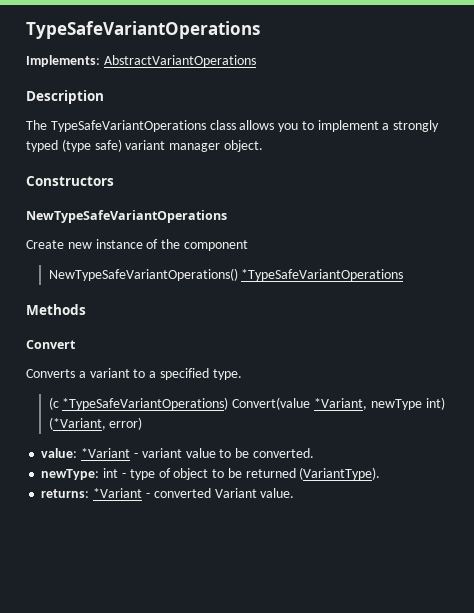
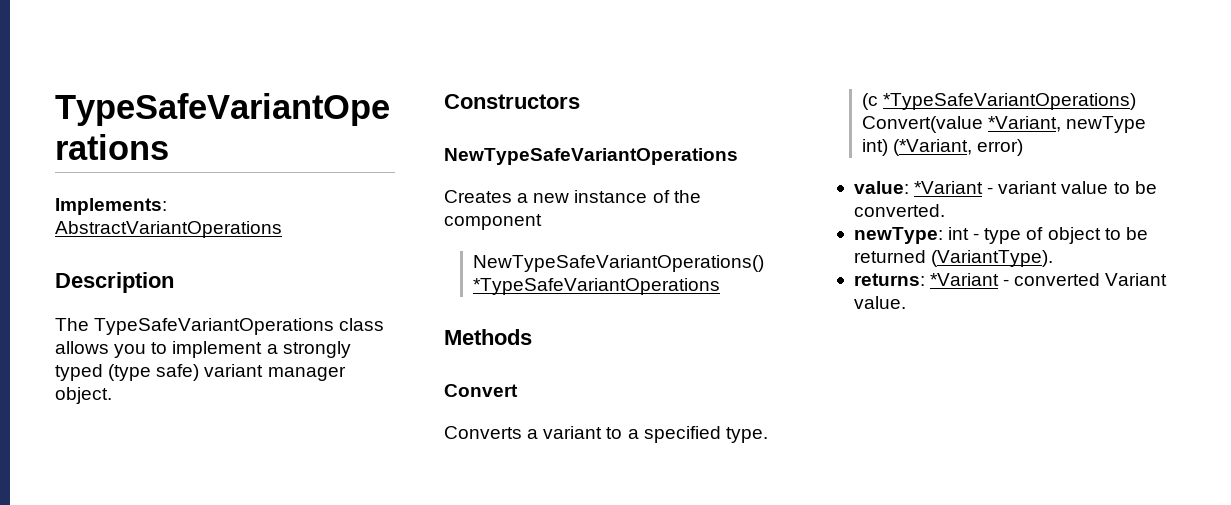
- Create new instance of the component
+ Creates a new instance of the component

